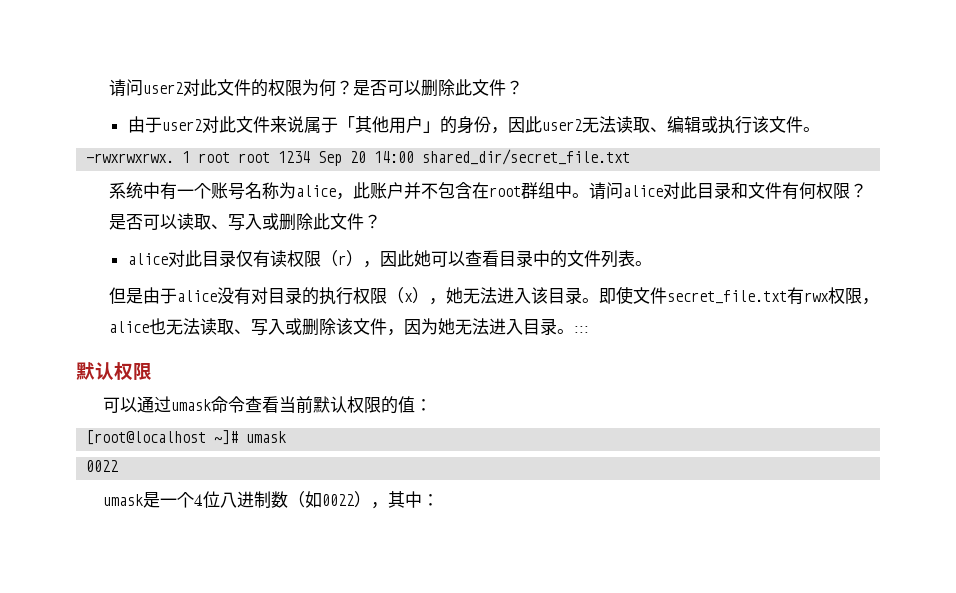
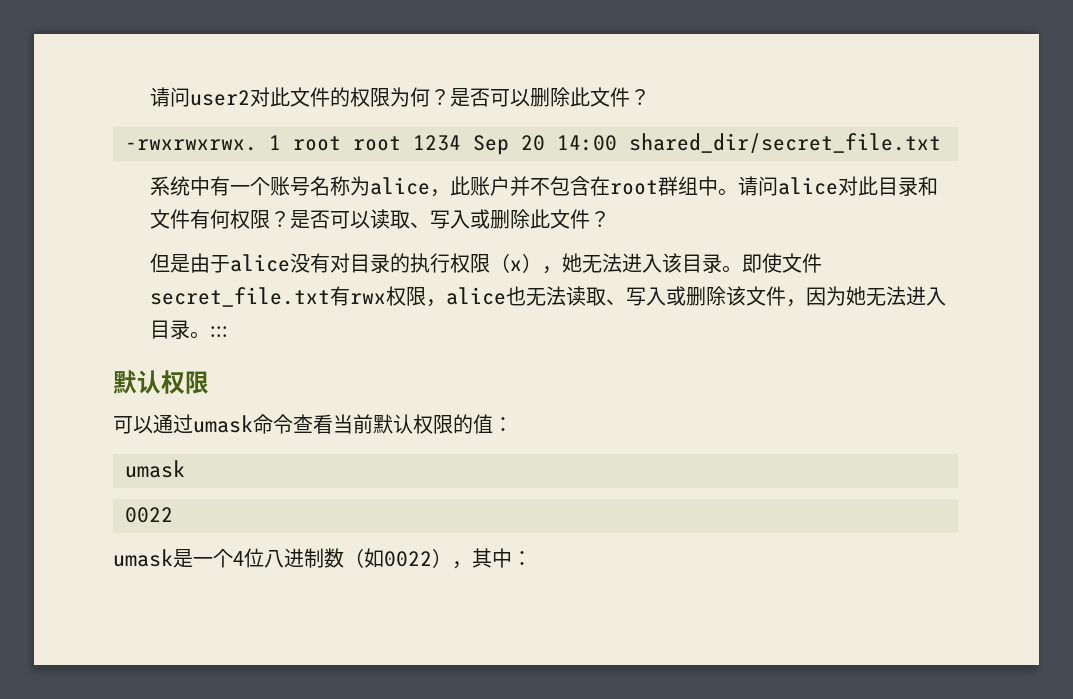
- 由于user2对此文件来说属于「其他用户」的身份，因此user2无法读取、编辑或执行该文件。
- alice对此目录仅有读权限（r），因此她可以查看目录中的文件列表。
  可以通过umask命令查看当前默认权限的值：
- [root@localhost ~]# umask
+ umask

